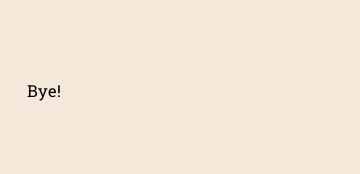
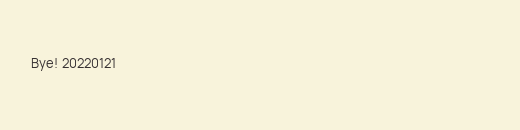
+ 20220121

